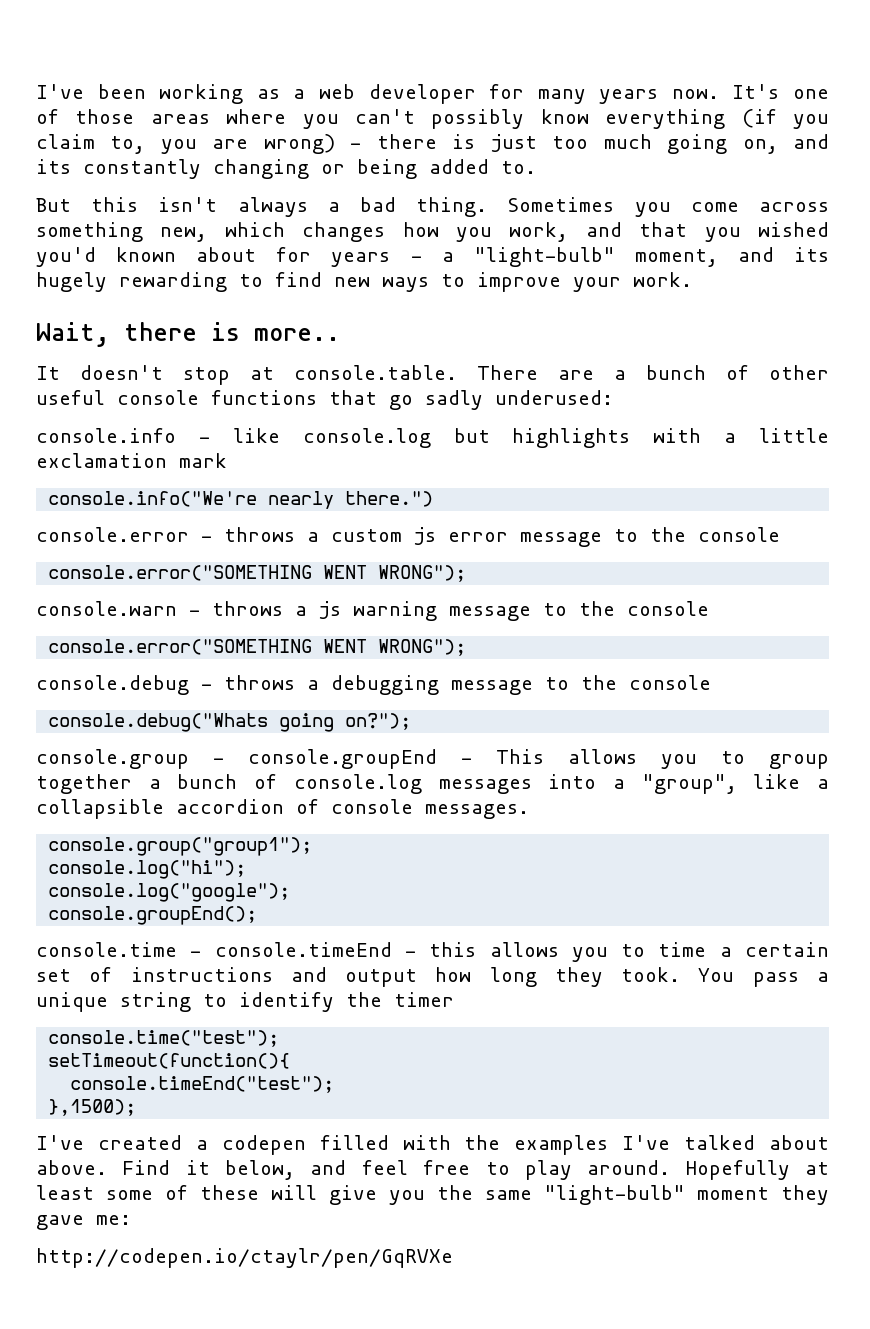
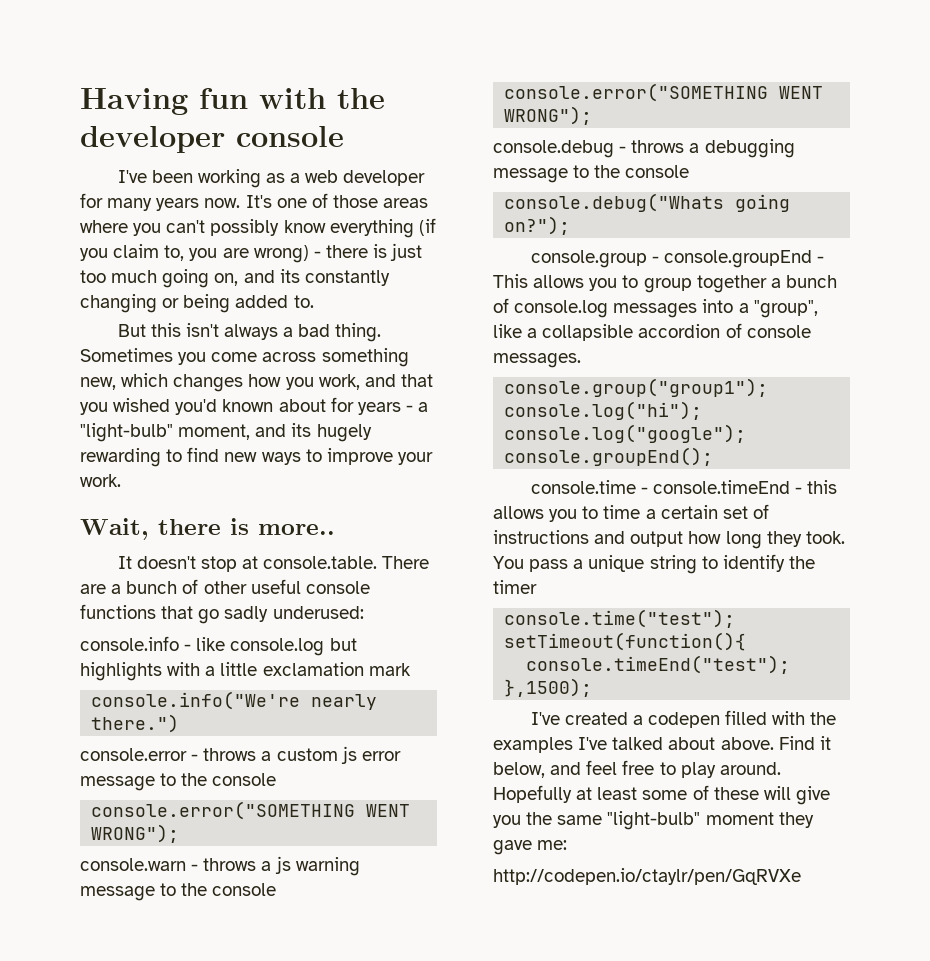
+ Having fun with the developer console

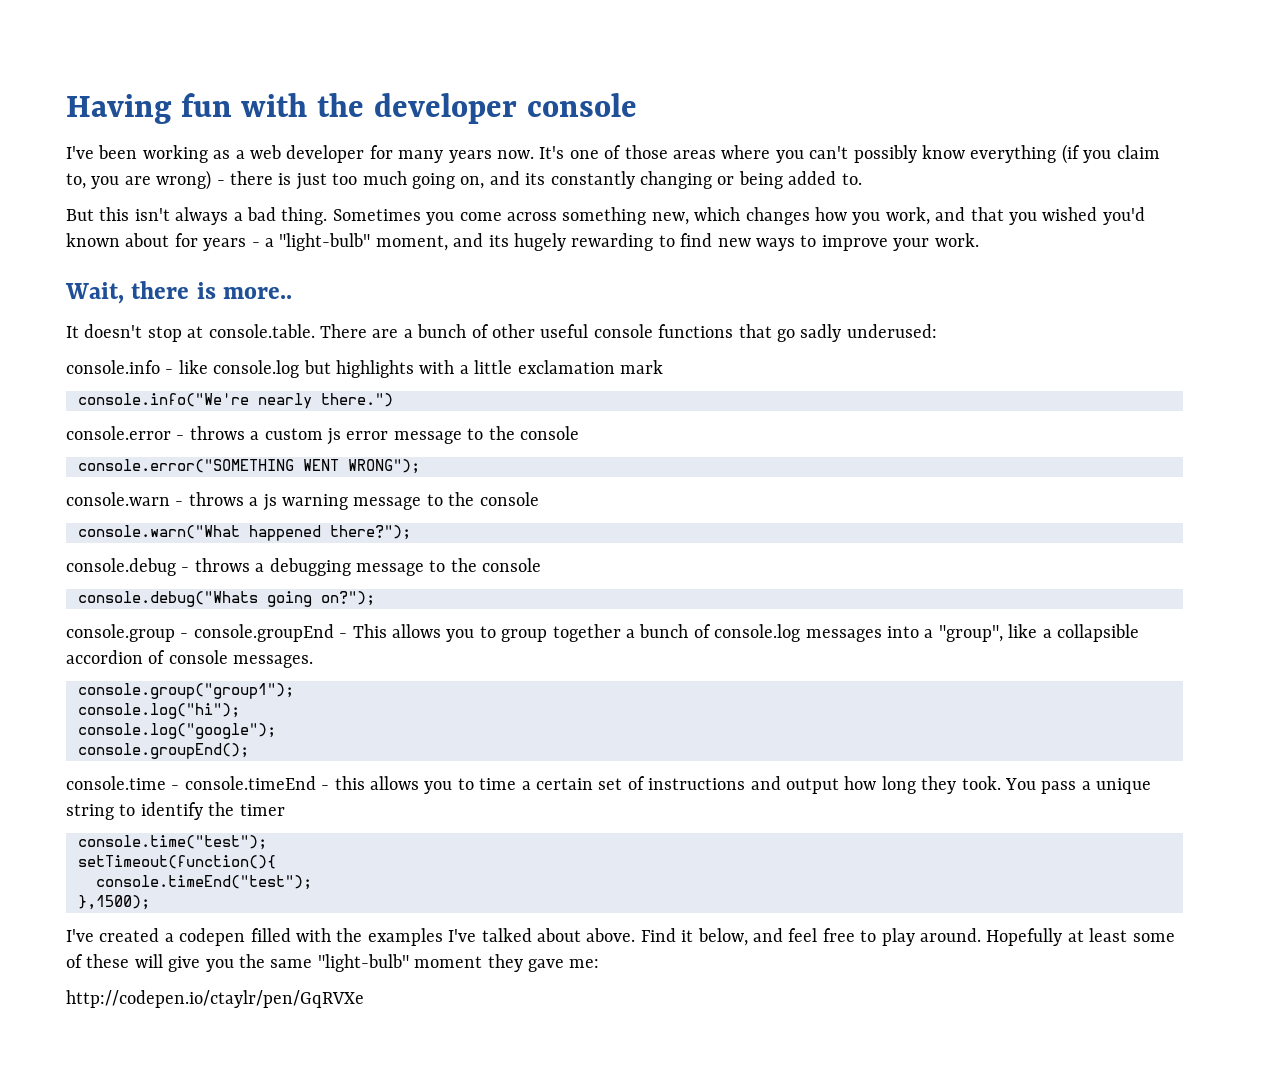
  console.warn - throws a js warning message to the console
- console.error("SOMETHING WENT WRONG");
+ console.warn("What happened there?");

